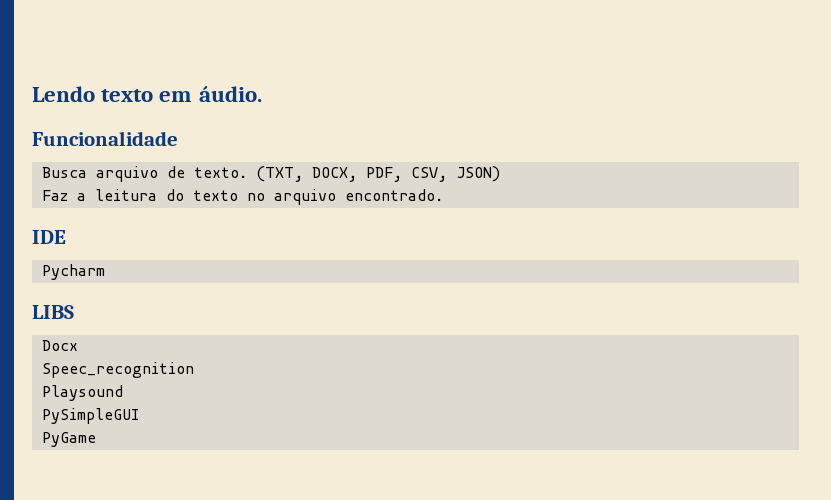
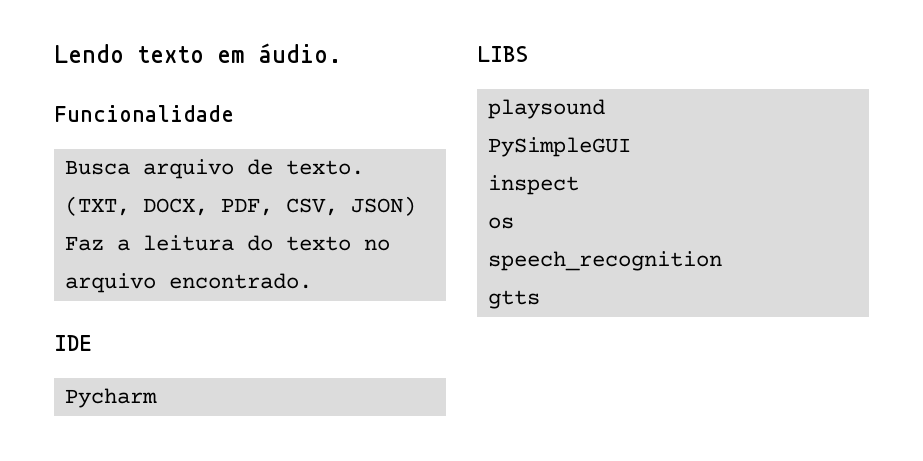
- Docx
- Speec_recognition
- Playsound
+ playsound
  PySimpleGUI
- PyGame
+ inspect
+ os
+ speech_recognition
+ gtts

